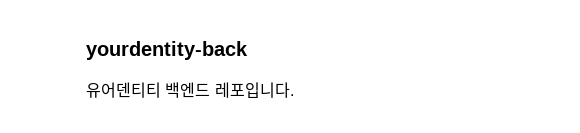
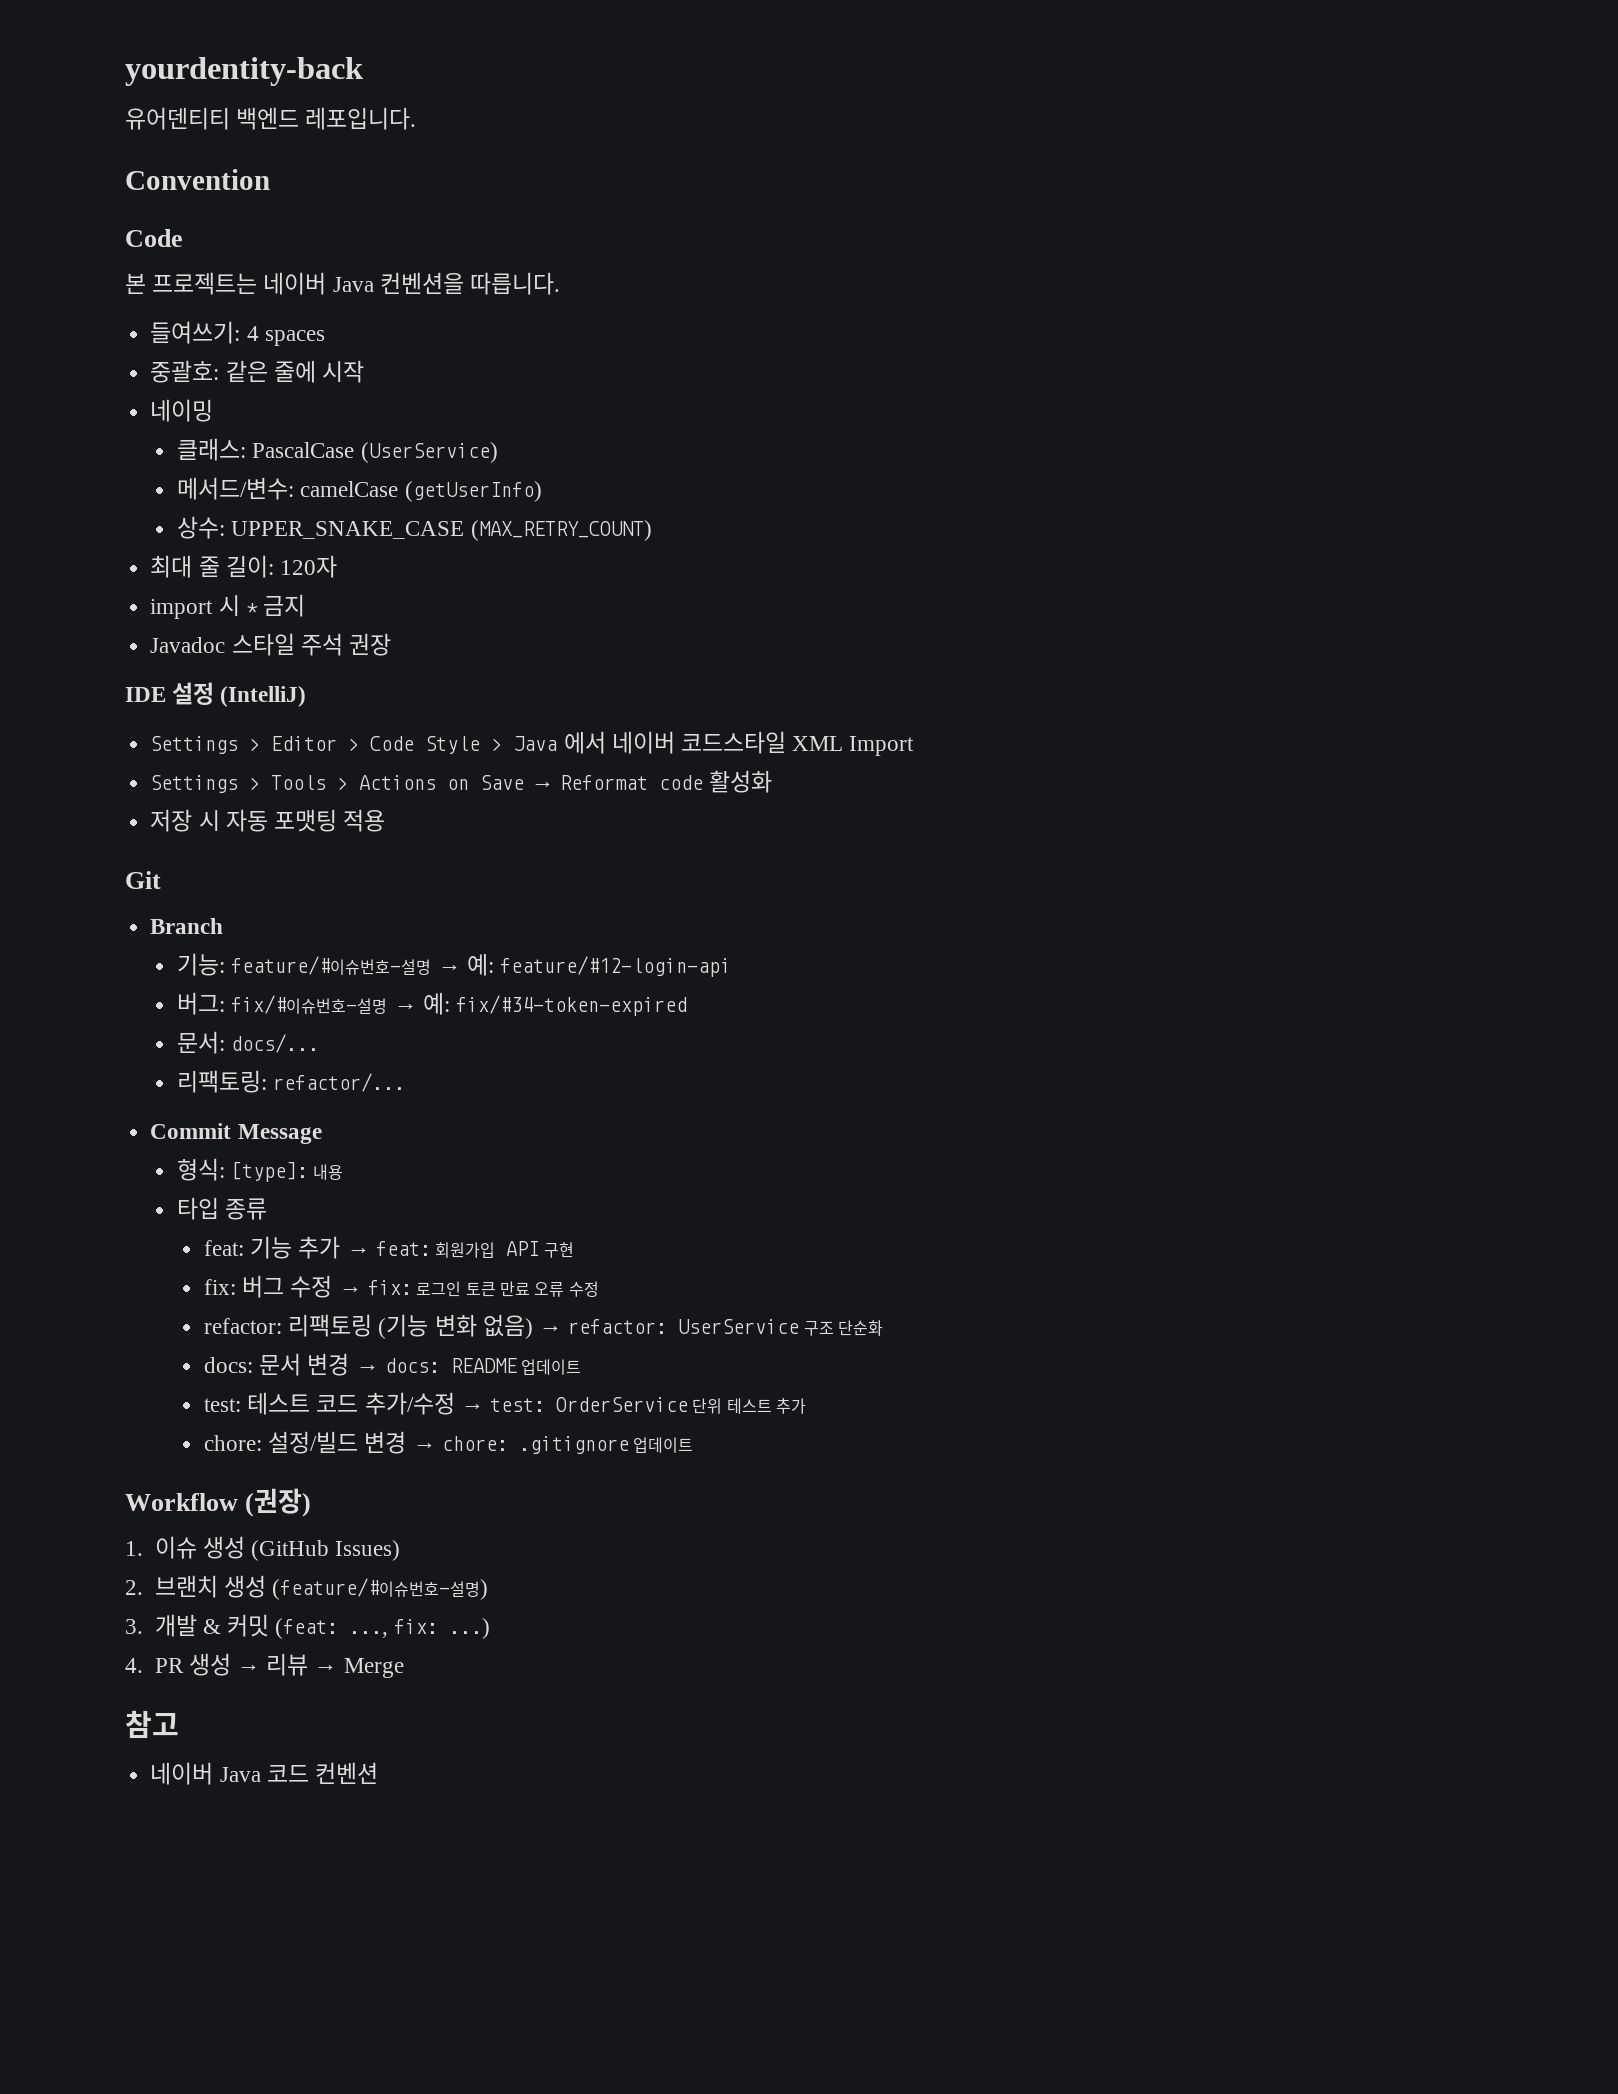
+ Convention
+ Code
+ 본 프로젝트는 네이버 Java 컨벤션을 따릅니다.
+ 들여쓰기: 4 spaces
+ 중괄호: 같은 줄에 시작
+ 네이밍
+ 클래스: PascalCase (UserService)
+ 메서드/변수: camelCase (getUserInfo)
+ 상수: UPPER_SNAKE_CASE (MAX_RETRY_COUNT)
+ 최대 줄 길이: 120자
+ import 시 * 금지
+ Javadoc 스타일 주석 권장
+ IDE 설정 (IntelliJ)
+ Settings > Editor > Code Style > Java 에서 네이버 코드스타일 XML Import
+ Settings > Tools > Actions on Save → Reformat code 활성화
+ 저장 시 자동 포맷팅 적용
+ Git
+ Branch
+ 기능: feature/#이슈번호-설명 → 예: feature/#12-login-api
+ 버그: fix/#이슈번호-설명 → 예: fix/#34-token-expired
+ 문서: docs/...
+ 리팩토링: refactor/...
+ Commit Message
+ 형식: [type]: 내용
+ 타입 종류
+ feat: 기능 추가 → feat: 회원가입 API 구현
+ fix: 버그 수정 → fix: 로그인 토큰 만료 오류 수정
+ refactor: 리팩토링 (기능 변화 없음) → refactor: UserService 구조 단순화
+ docs: 문서 변경 → docs: README 업데이트
+ test: 테스트 코드 추가/수정 → test: OrderService 단위 테스트 추가
+ chore: 설정/빌드 변경 → chore: .gitignore 업데이트
+ Workflow (권장)
+ 1. 이슈 생성 (GitHub Issues)
+ 2. 브랜치 생성 (feature/#이슈번호-설명)
+ 3. 개발 & 커밋 (feat: ..., fix: ...)
+ 4. PR 생성 → 리뷰 → Merge
+ 참고
+ 네이버 Java 코드 컨벤션

